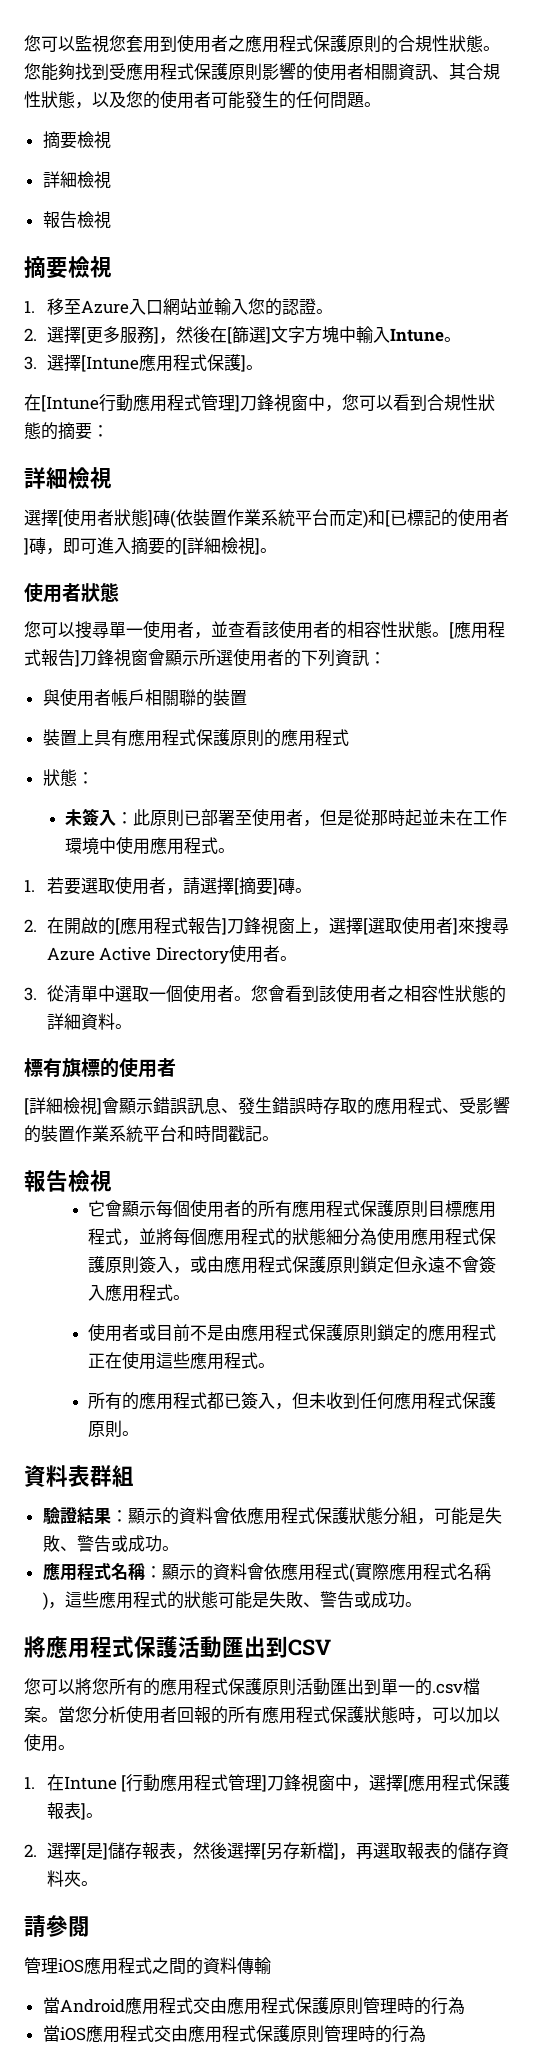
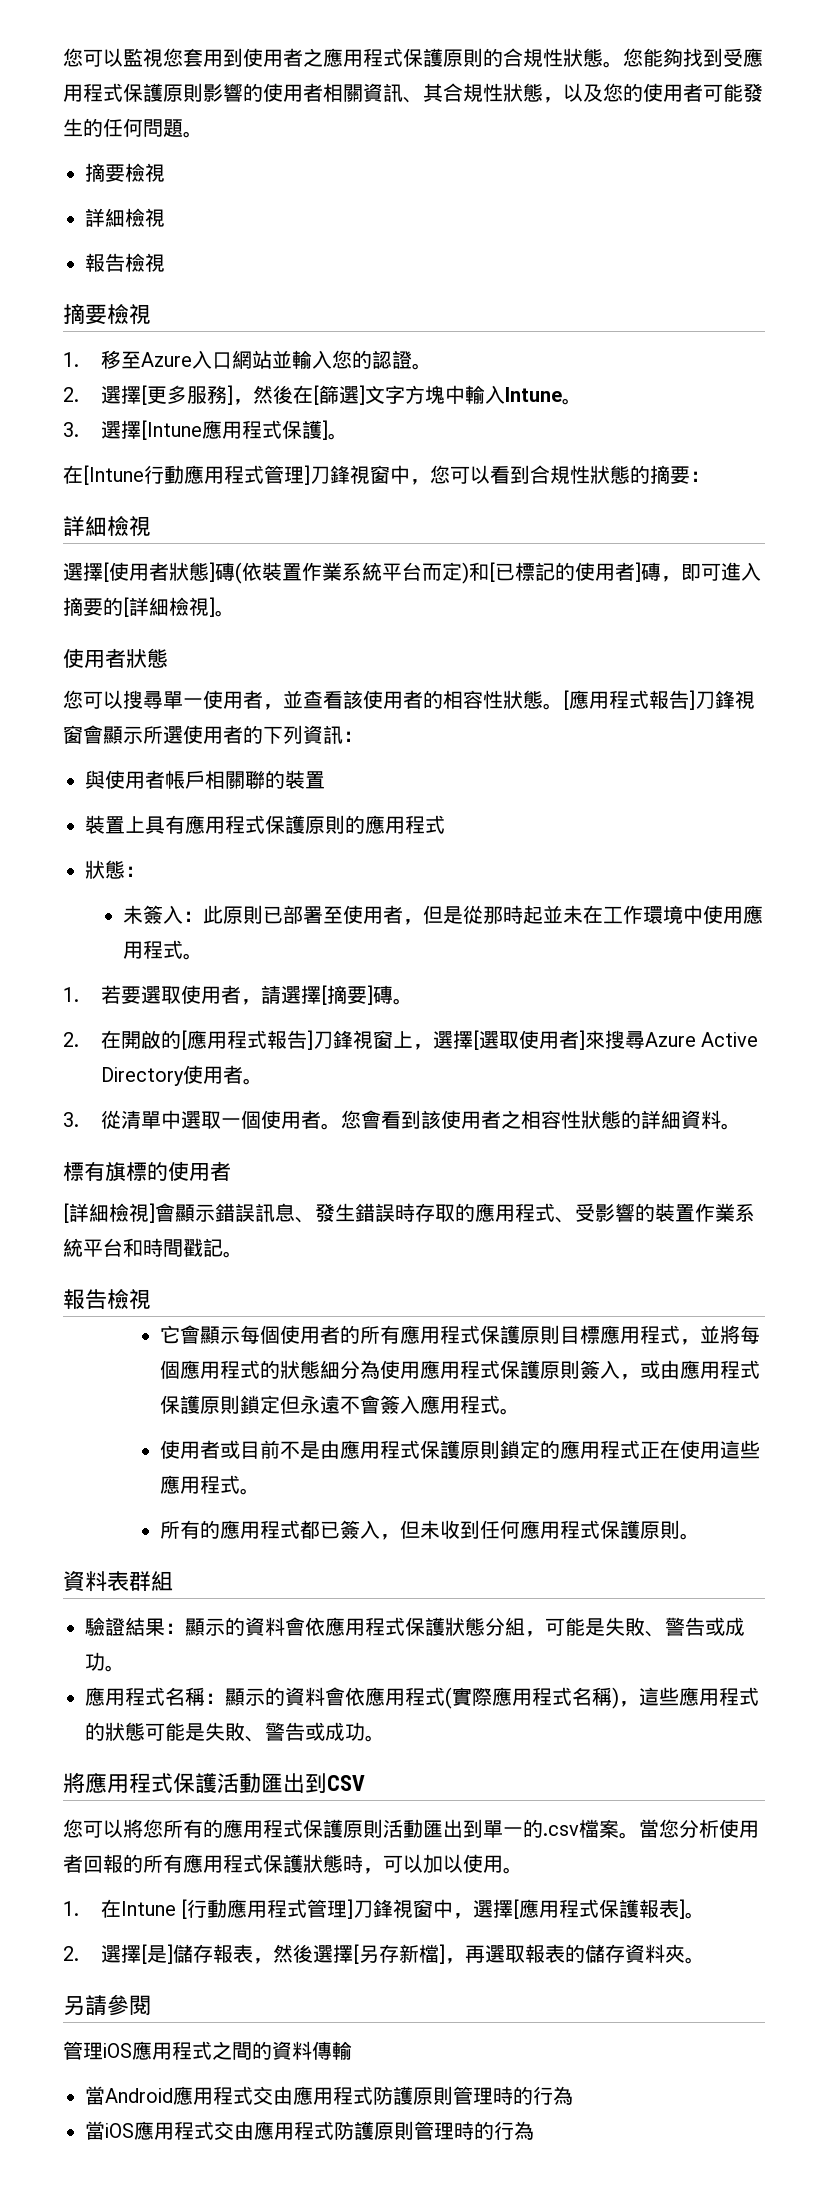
- 請參閱
+ 另請參閱
- 當Android應用程式交由應用程式保護原則管理時的行為
+ 當Android應用程式交由應用程式防護原則管理時的行為
- 當iOS應用程式交由應用程式保護原則管理時的行為
+ 當iOS應用程式交由應用程式防護原則管理時的行為

